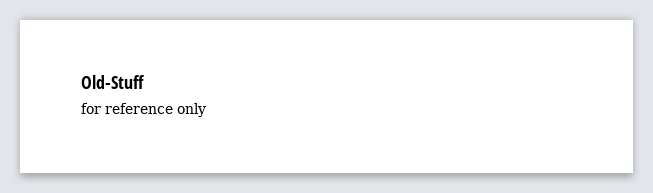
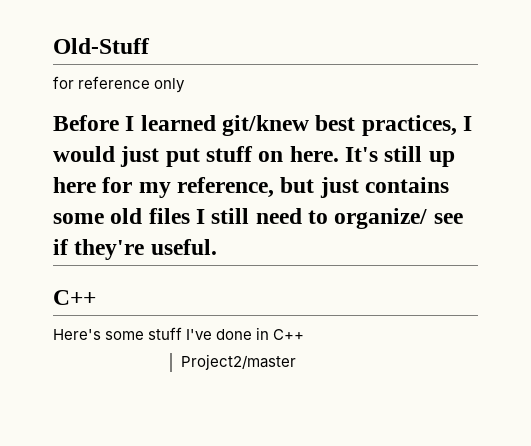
+ Before I learned git/knew best practices, I would just put stuff on here. It's still up here for my reference, but just contains some old files I still need to organize/ see if they're useful.
+ C++
+ Here's some stuff I've done in C++
+ Project2/master

